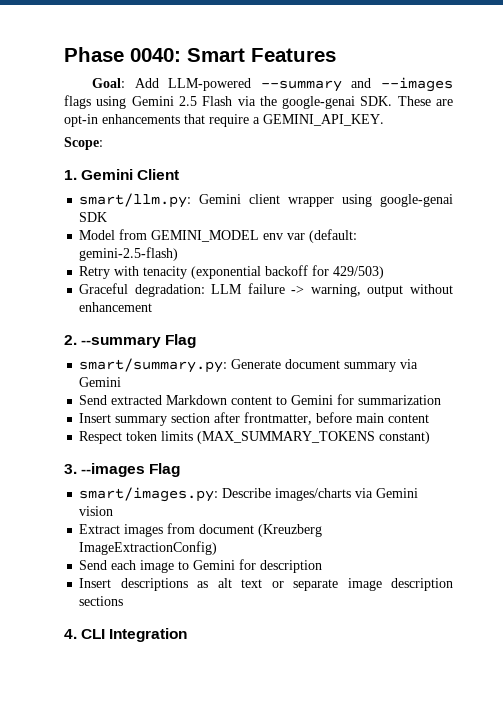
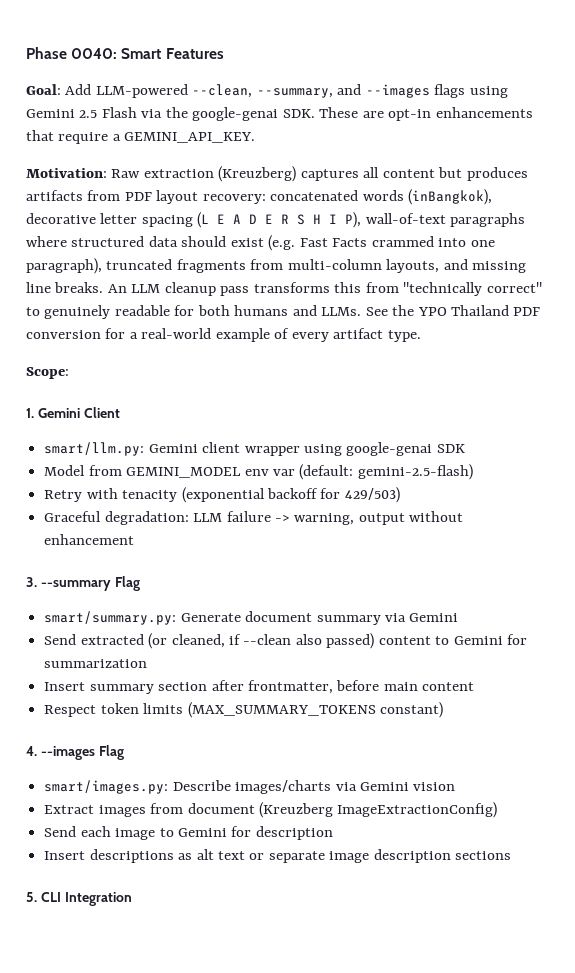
- Goal: Add LLM-powered --summary and --images flags using Gemini 2.5 Flash via the google-genai SDK. These are opt-in enhancements that require a GEMINI_API_KEY.
+ Goal: Add LLM-powered --clean, --summary, and --images flags using Gemini 2.5 Flash via the google-genai SDK. These are opt-in enhancements that require a GEMINI_API_KEY.
+ Motivation: Raw extraction (Kreuzberg) captures all content but produces artifacts from PDF layout recovery: concatenated words (inBangkok), decorative letter spacing (L E A D E R S H I P), wall-of-text paragraphs where structured data should exist (e.g. Fast Facts crammed into one paragraph), truncated fragments from multi-column layouts, and missing line breaks. An LLM cleanup pass transforms this from "technically correct" to genuinely readable for both humans and LLMs. See the YPO Thailand PDF conversion for a real-world example of every artifact type.
- 2. --summary Flag
+ 3. --summary Flag
- Send extracted Markdown content to Gemini for summarization
+ Send extracted (or cleaned, if --clean also passed) content to Gemini for summarization
- 3. --images Flag
+ 4. --images Flag
- 4. CLI Integration
+ 5. CLI Integration

